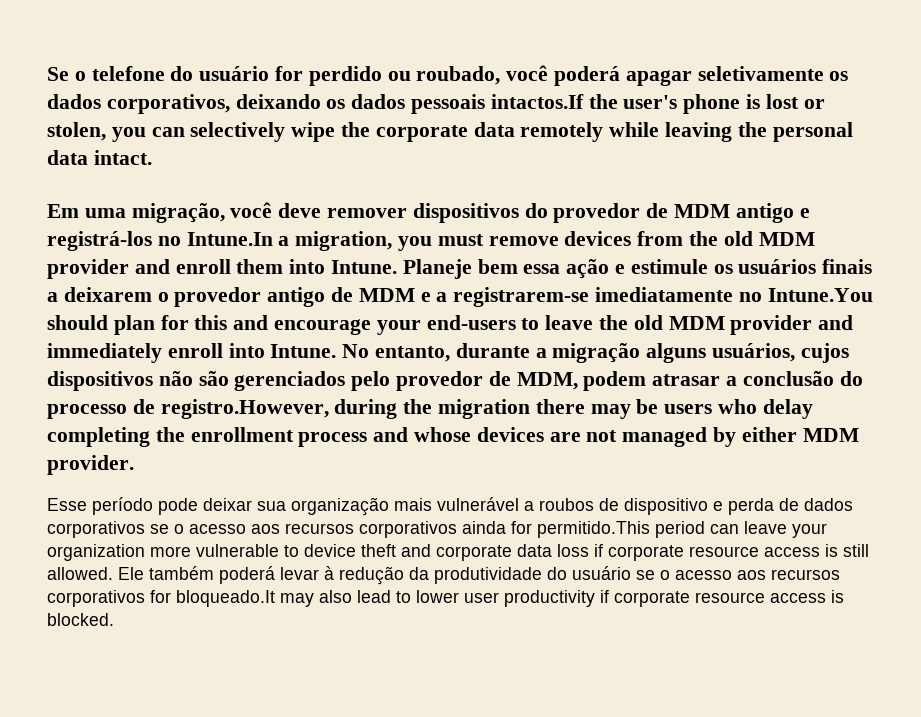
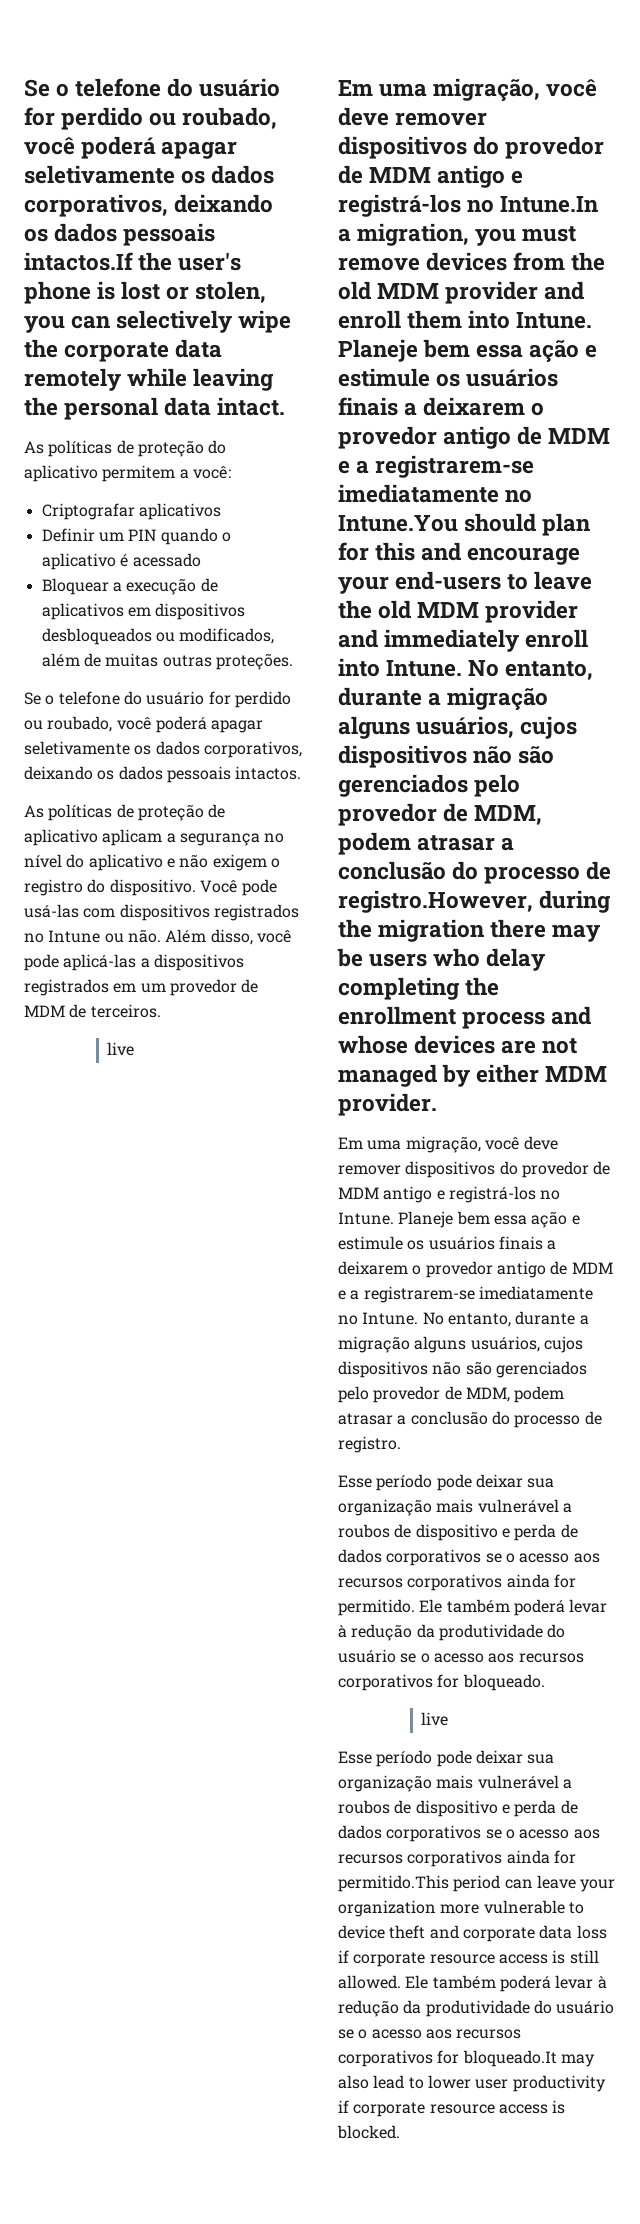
+ As políticas de proteção do aplicativo permitem a você:
+ Criptografar aplicativos
+ Definir um PIN quando o aplicativo é acessado
+ Bloquear a execução de aplicativos em dispositivos desbloqueados ou modificados, além de muitas outras proteções.
+ Se o telefone do usuário for perdido ou roubado, você poderá apagar seletivamente os dados corporativos, deixando os dados pessoais intactos.
+ As políticas de proteção de aplicativo aplicam a segurança no nível do aplicativo e não exigem o registro do dispositivo. Você pode usá-las com dispositivos registrados no Intune ou não. Além disso, você pode aplicá-las a dispositivos registrados em um provedor de MDM de terceiros.
+ live
+ Em uma migração, você deve remover dispositivos do provedor de MDM antigo e registrá-los no Intune. Planeje bem essa ação e estimule os usuários finais a deixarem o provedor antigo de MDM e a registrarem-se imediatamente no Intune. No entanto, durante a migração alguns usuários, cujos dispositivos não são gerenciados pelo provedor de MDM, podem atrasar a conclusão do processo de registro.
+ Esse período pode deixar sua organização mais vulnerável a roubos de dispositivo e perda de dados corporativos se o acesso aos recursos corporativos ainda for permitido. Ele também poderá levar à redução da produtividade do usuário se o acesso aos recursos corporativos for bloqueado.
+ live

